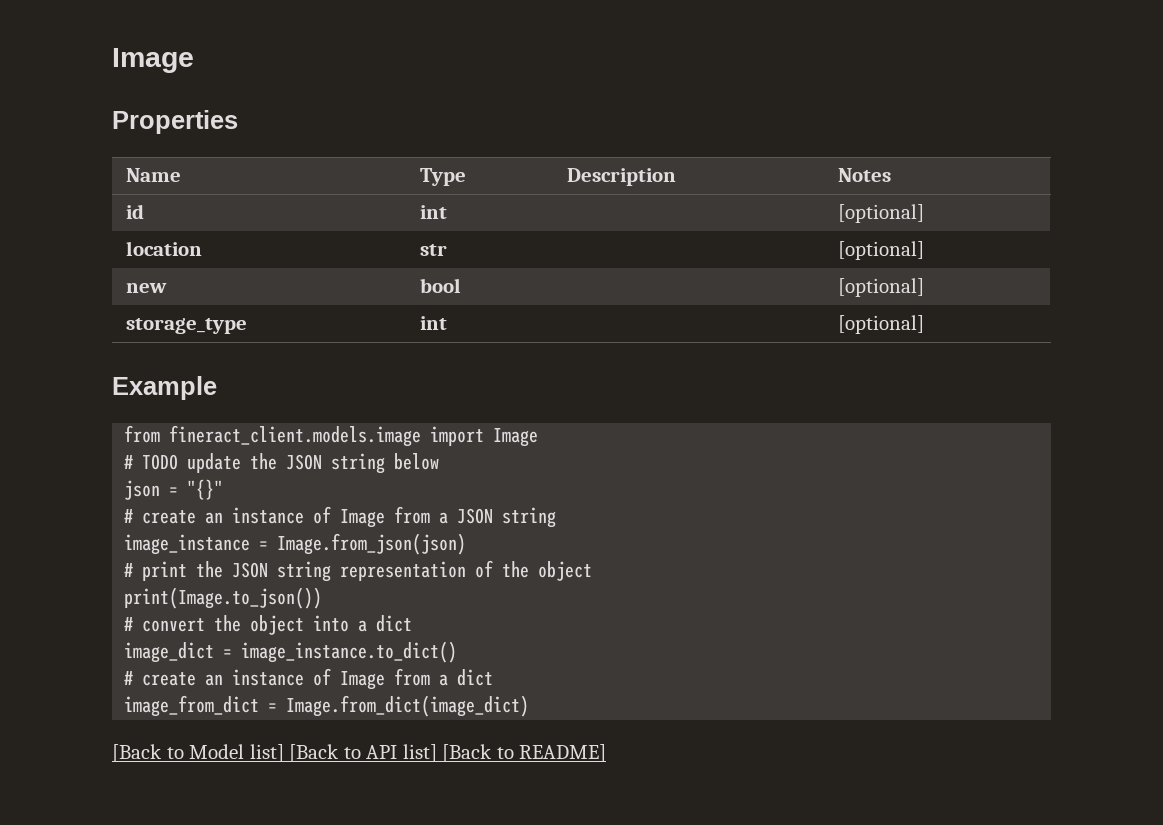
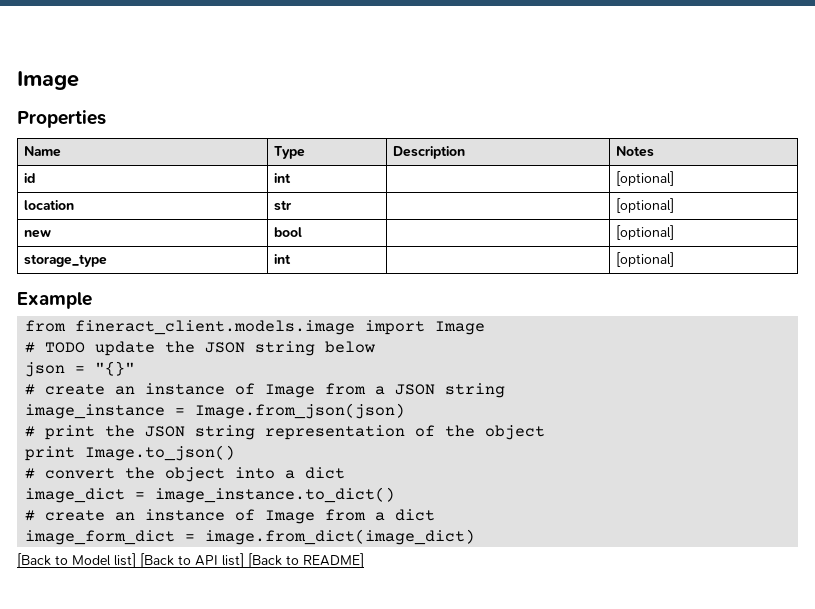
- print(Image.to_json())
+ print Image.to_json()
- image_from_dict = Image.from_dict(image_dict)
+ image_form_dict = image.from_dict(image_dict)

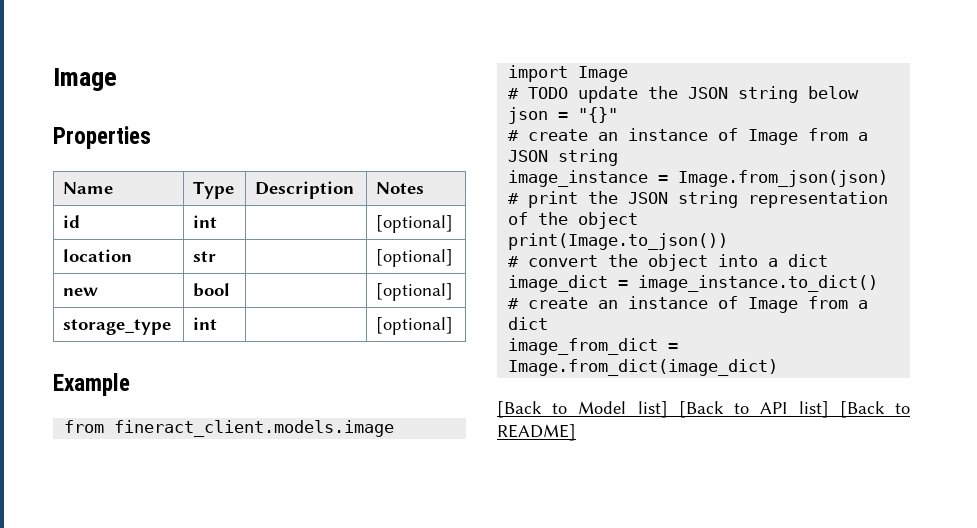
- print Image.to_json()
+ print(Image.to_json())
- image_form_dict = image.from_dict(image_dict)
+ image_from_dict = Image.from_dict(image_dict)

